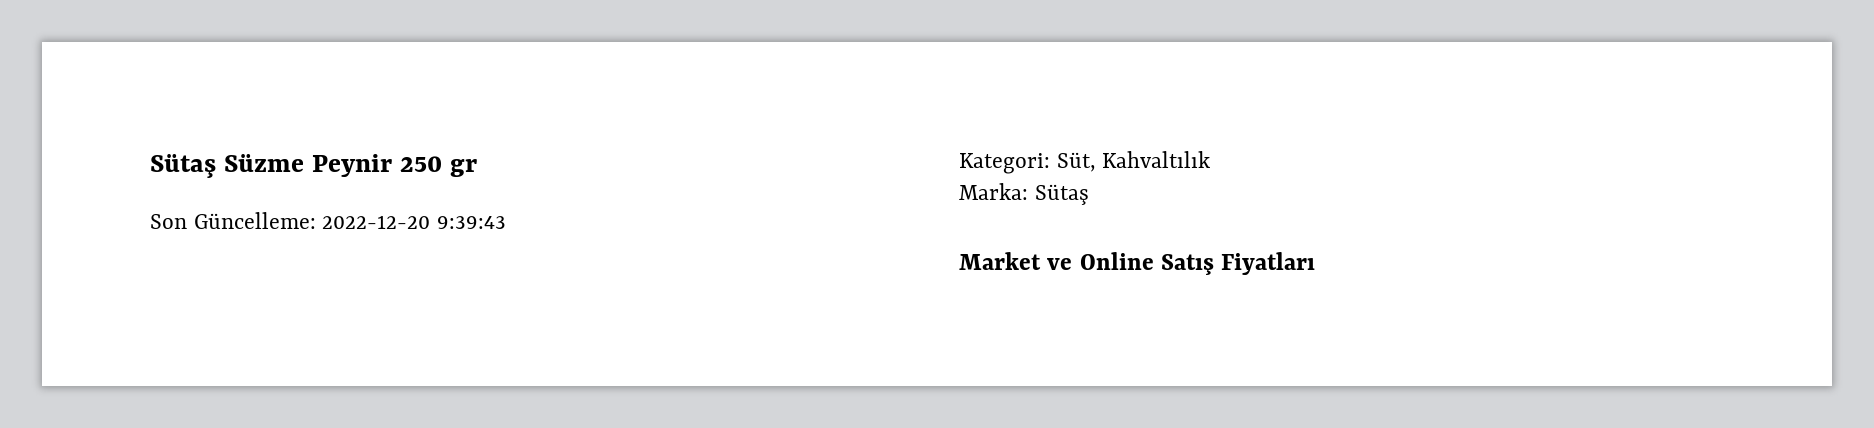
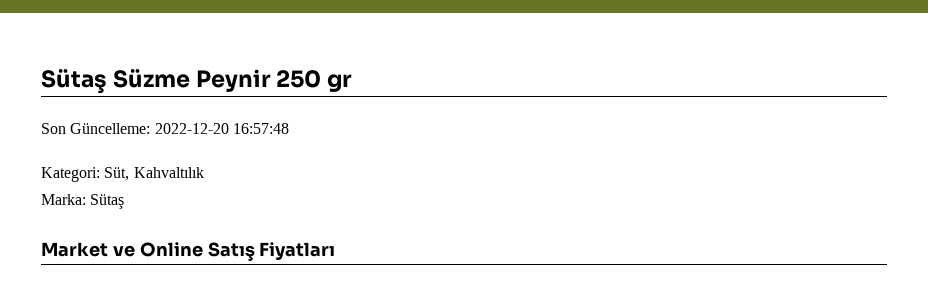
- Son Güncelleme: 2022-12-20 9:39:43
+ Son Güncelleme: 2022-12-20 16:57:48

